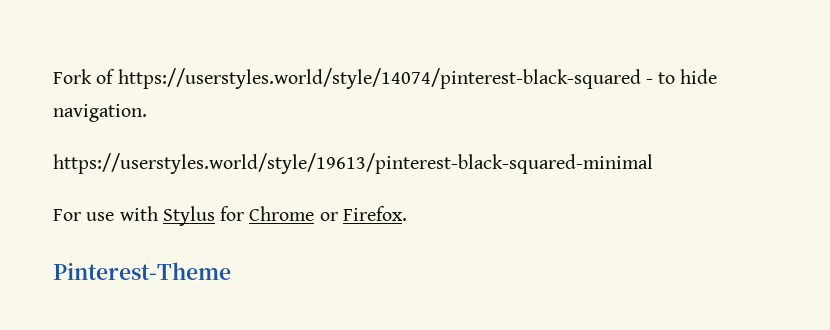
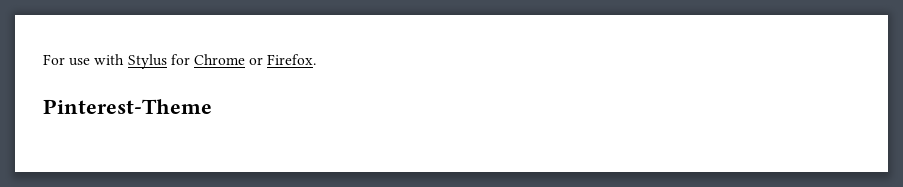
- Fork of https://userstyles.world/style/14074/pinterest-black-squared - to hide navigation.
- https://userstyles.world/style/19613/pinterest-black-squared-minimal

